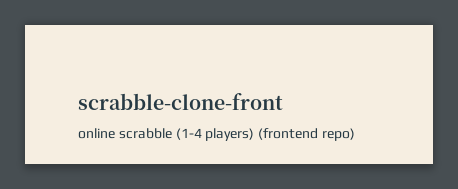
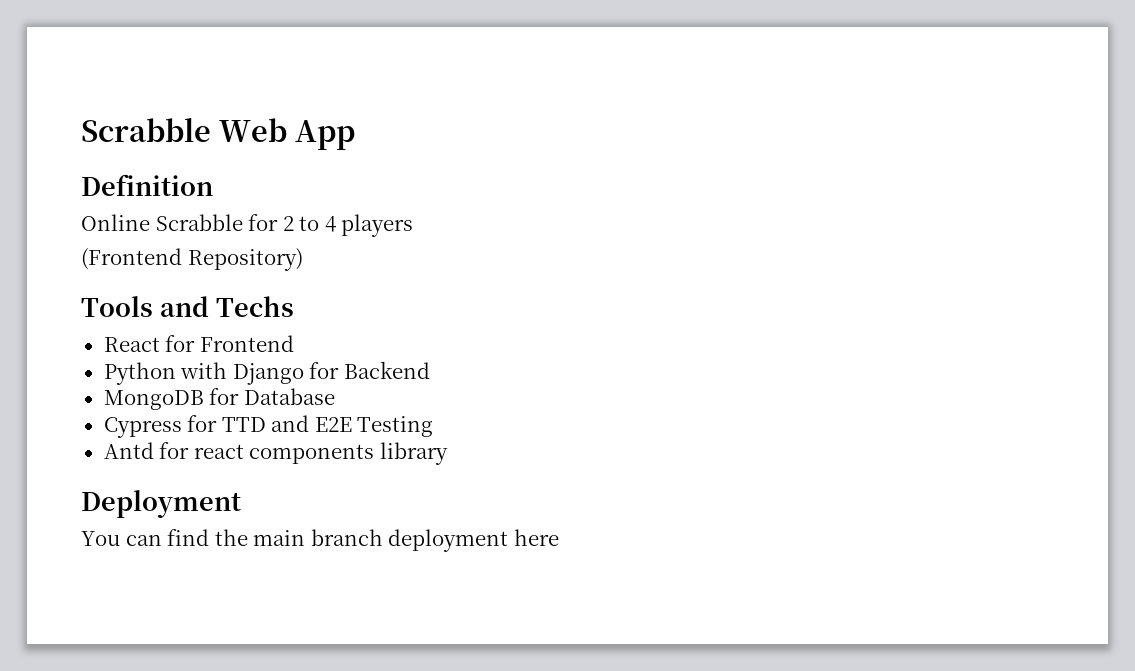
- scrabble-clone-front
- online scrabble (1-4 players) (frontend repo)
+ Scrabble Web App
+ Definition
+ Online Scrabble for 2 to 4 players
+ (Frontend Repository)
+ Tools and Techs
+ React for Frontend
+ Python with Django for Backend
+ MongoDB for Database
+ Cypress for TTD and E2E Testing
+ Antd for react components library
+ Deployment
+ You can find the main branch deployment here

